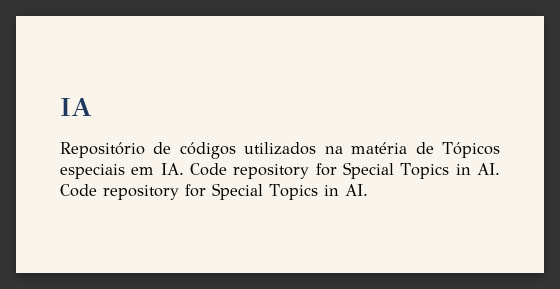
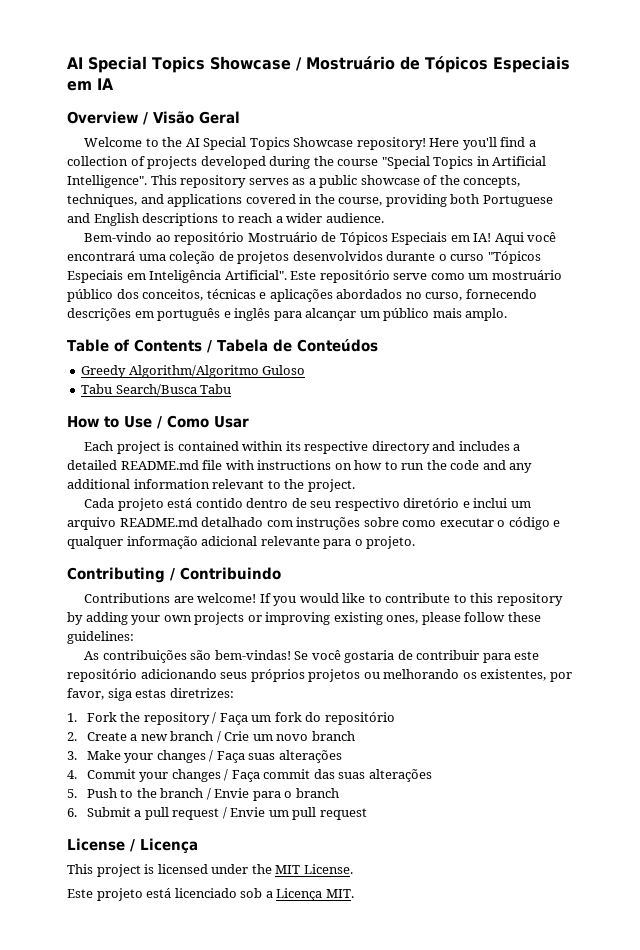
- IA
- Repositório de códigos utilizados na matéria de Tópicos especiais em IA. Code repository for Special Topics in AI. Code repository for Special Topics in AI.
+ AI Special Topics Showcase / Mostruário de Tópicos Especiais em IA
+ Overview / Visão Geral
+ Welcome to the AI Special Topics Showcase repository! Here you'll find a collection of projects developed during the course "Special Topics in Artificial Intelligence". This repository serves as a public showcase of the concepts, techniques, and applications covered in the course, providing both Portuguese and English descriptions to reach a wider audience.
+ Bem-vindo ao repositório Mostruário de Tópicos Especiais em IA! Aqui você encontrará uma coleção de projetos desenvolvidos durante o curso "Tópicos Especiais em Inteligência Artificial". Este repositório serve como um mostruário público dos conceitos, técnicas e aplicações abordados no curso, fornecendo descrições em português e inglês para alcançar um público mais amplo.
+ Table of Contents / Tabela de Conteúdos
+ Greedy Algorithm/Algoritmo Guloso
+ Tabu Search/Busca Tabu
+ How to Use / Como Usar
+ Each project is contained within its respective directory and includes a detailed README.md file with instructions on how to run the code and any additional information relevant to the project.
+ Cada projeto está contido dentro de seu respectivo diretório e inclui um arquivo README.md detalhado com instruções sobre como executar o código e qualquer informação adicional relevante para o projeto.
+ Contributing / Contribuindo
+ Contributions are welcome! If you would like to contribute to this repository by adding your own projects or improving existing ones, please follow these guidelines:
+ As contribuições são bem-vindas! Se você gostaria de contribuir para este repositório adicionando seus próprios projetos ou melhorando os existentes, por favor, siga estas diretrizes:
+ 1. Fork the repository / Faça um fork do repositório
+ 2. Create a new branch / Crie um novo branch
+ 3. Make your changes / Faça suas alterações
+ 4. Commit your changes / Faça commit das suas alterações
+ 5. Push to the branch / Envie para o branch
+ 6. Submit a pull request / Envie um pull request
+ License / Licença
+ This project is licensed under the MIT License.
+ Este projeto está licenciado sob a Licença MIT.

